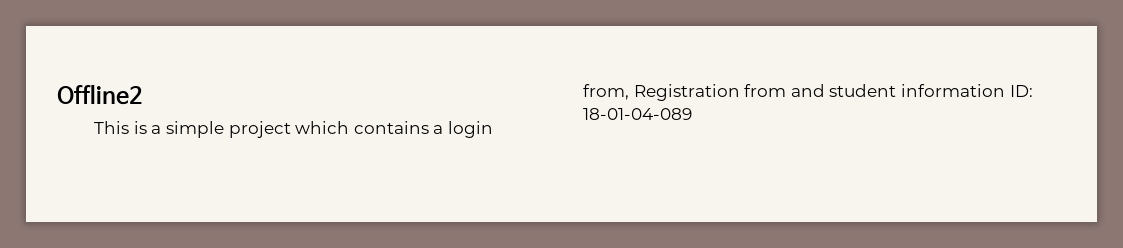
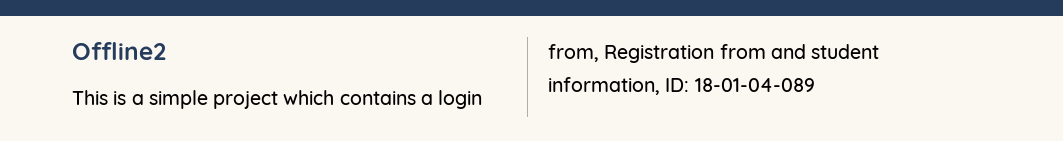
- This is a simple project which contains a login from, Registration from and student information ID: 18-01-04-089
+ This is a simple project which contains a login from, Registration from and student information, ID: 18-01-04-089

